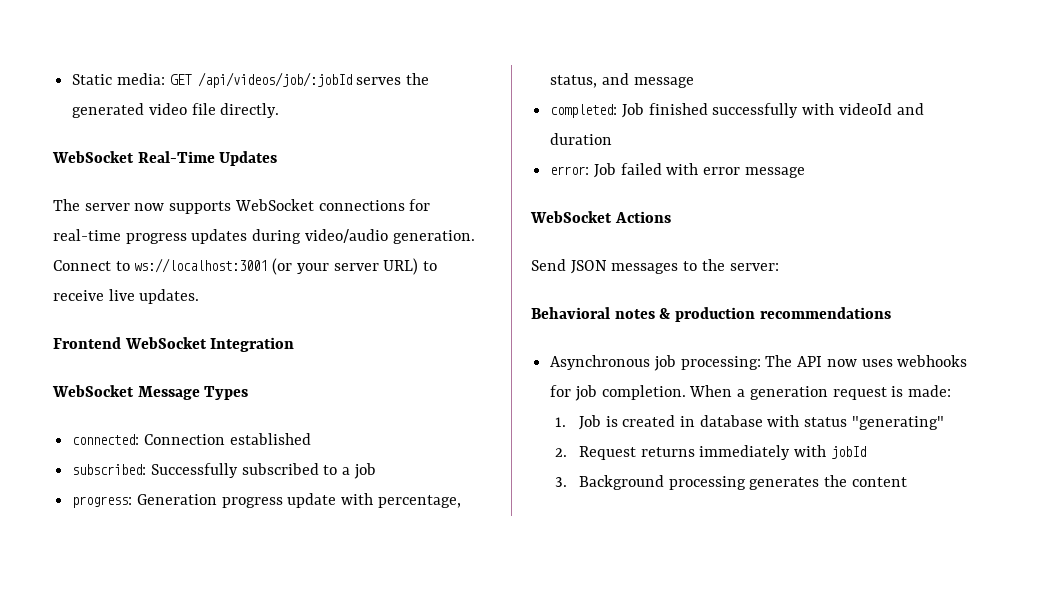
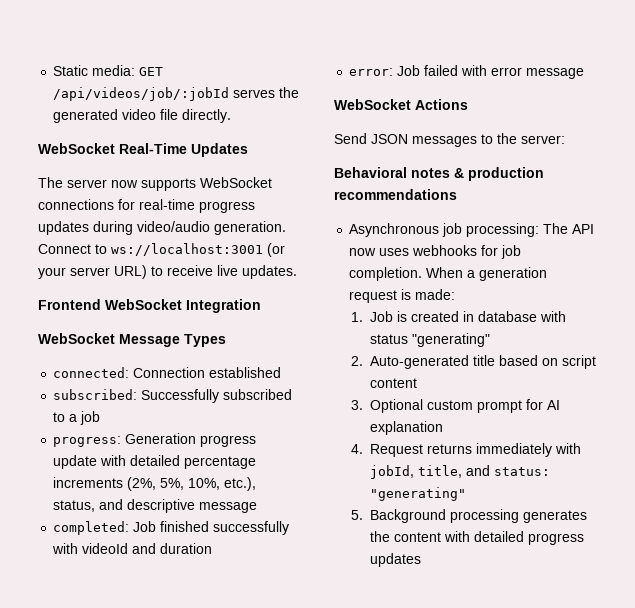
- progress: Generation progress update with percentage, status, and message
+ progress: Generation progress update with detailed percentage increments (2%, 5%, 10%, etc.), status, and descriptive message
- 2. Request returns immediately with jobId
- 3. Background processing generates the content
+ 2. Auto-generated title based on script content
+ 3. Optional custom prompt for AI explanation
+ 4. Request returns immediately with jobId, title, and status: "generating"
+ 5. Background processing generates the content with detailed progress updates

